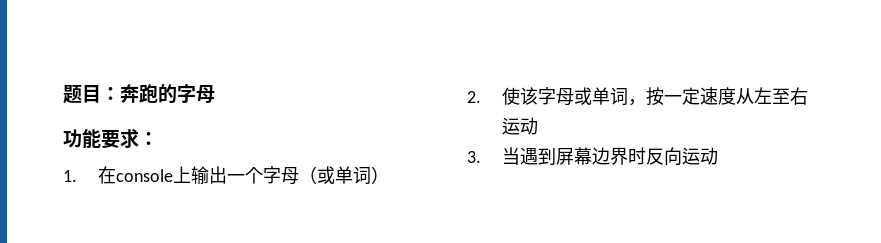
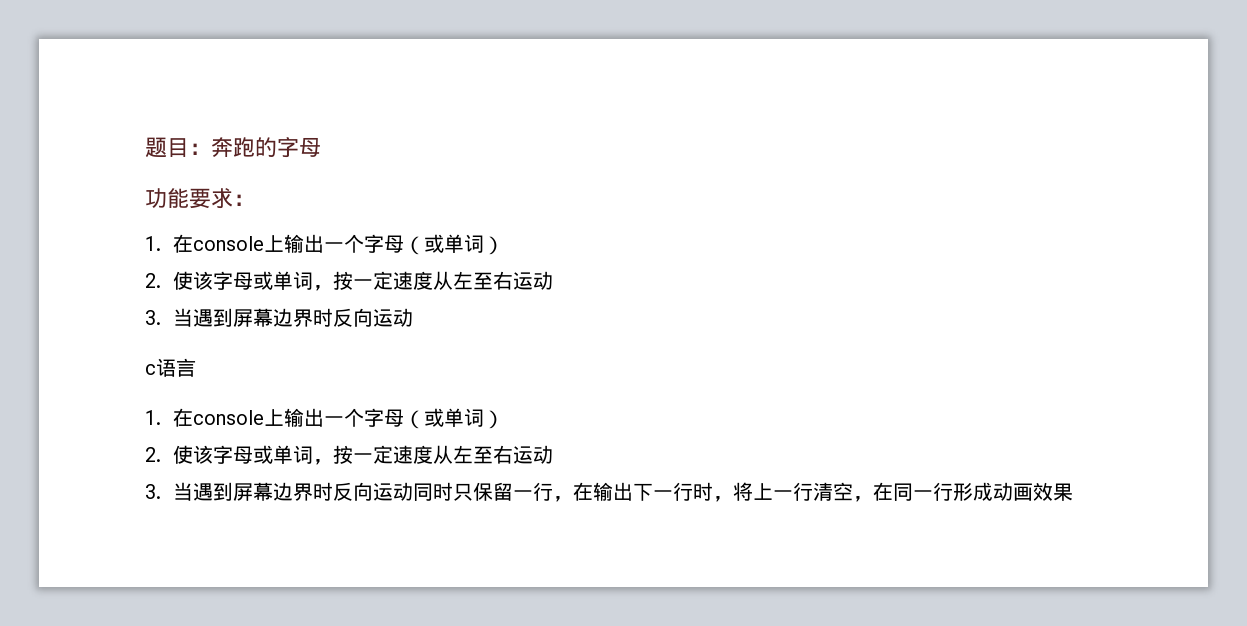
+ c语言
+ 1.在console上输出一个字母（或单词）
+ 2.使该字母或单词，按一定速度从左至右运动
+ 3.当遇到屏幕边界时反向运动同时只保留一行，在输出下一行时，将上一行清空，在同一行形成动画效果

